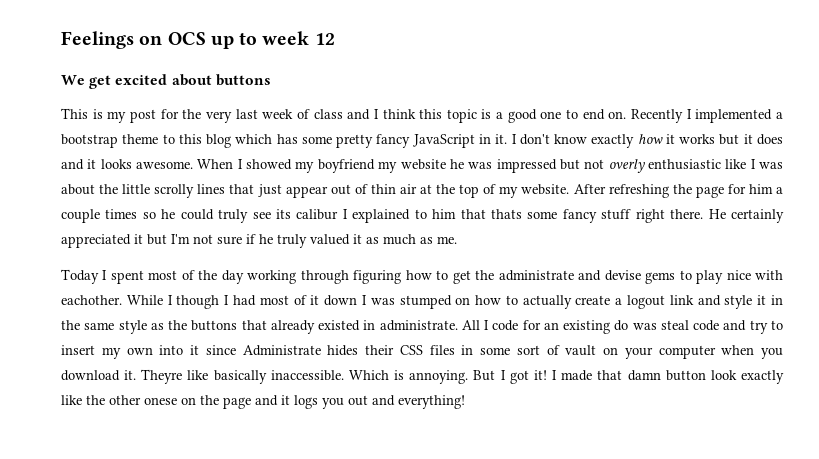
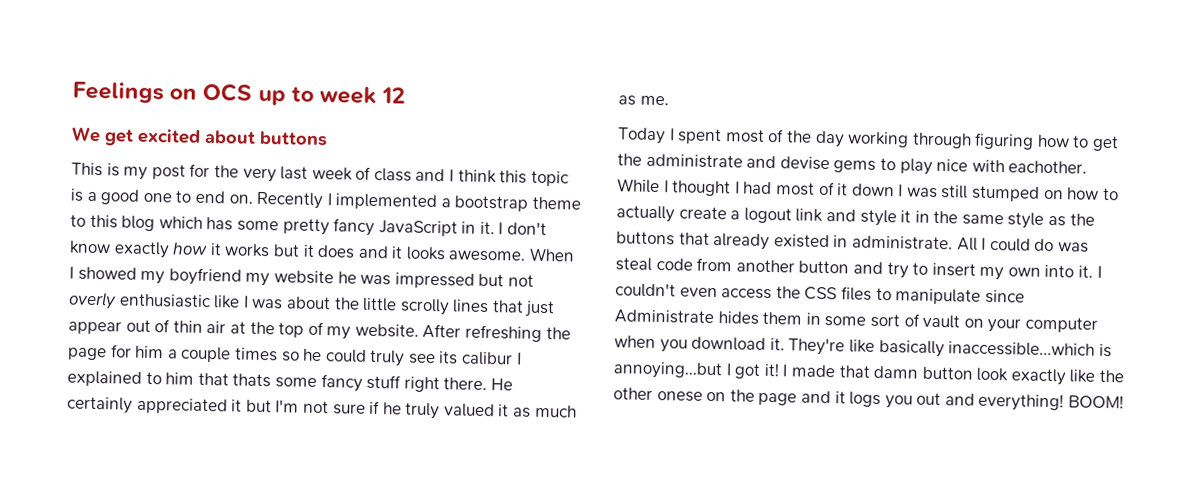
- While I though I had most of it down I was stumped on how to actually create a logout link and style it in the same style as the buttons that already existed in administrate.
+ While I thought I had most of it down I was still stumped on how to actually create a logout link and style it in the same style as the buttons that already existed in administrate.
- All I code for an existing do was steal code and try to insert my own into it since Administrate hides their CSS files in some sort of vault on your computer when you download it.
+ All I could do was steal code from another button and try to insert my own into it. I couldn't even access the CSS files to manipulate since Administrate hides them in some sort of vault on your computer when you download it.
- Theyre like basically inaccessible. Which is annoying. But I got it!
+ They're like basically inaccessible...which is annoying...but I got it!
+ BOOM!

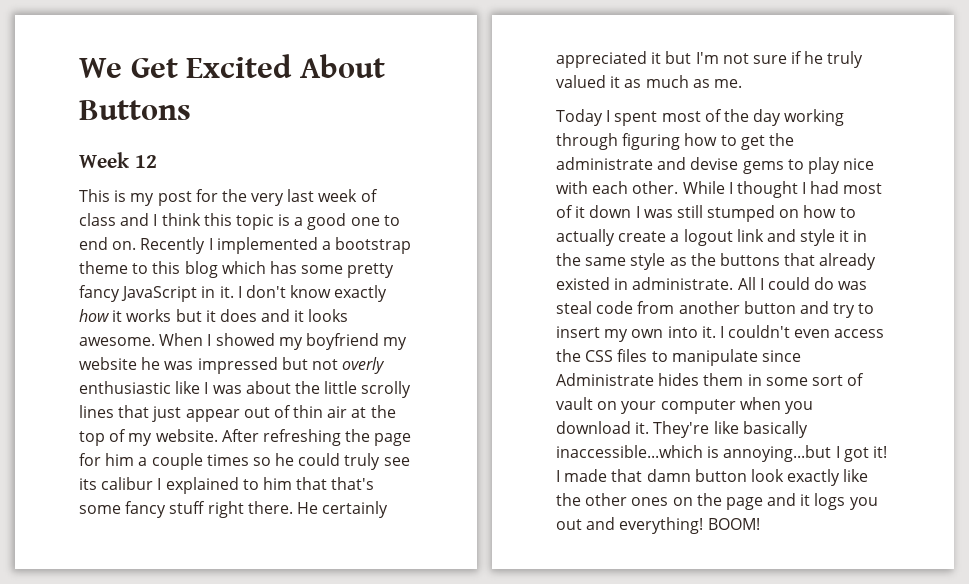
- Feelings on OCS up to week 12
- We get excited about buttons
+ We Get Excited About Buttons
+ Week 12
- After refreshing the page for him a couple times so he could truly see its calibur I explained to him that thats some fancy stuff right there.
+ After refreshing the page for him a couple times so he could truly see its calibur I explained to him that that's some fancy stuff right there.
- Today I spent most of the day working through figuring how to get the administrate and devise gems to play nice with eachother.
+ Today I spent most of the day working through figuring how to get the administrate and devise gems to play nice with each other.
- I made that damn button look exactly like the other onese on the page and it logs you out and everything!
+ I made that damn button look exactly like the other ones on the page and it logs you out and everything!

